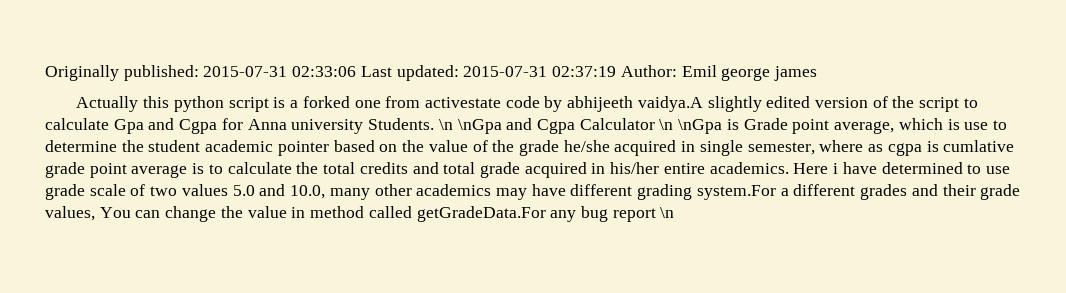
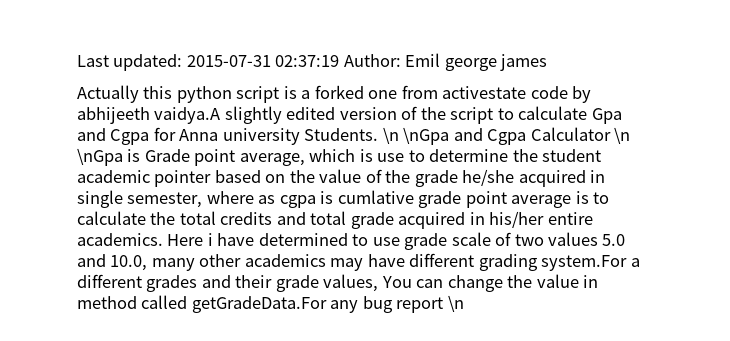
- Originally published: 2015-07-31 02:33:06 Last updated: 2015-07-31 02:37:19 Author: Emil george james
+ Last updated: 2015-07-31 02:37:19 Author: Emil george james

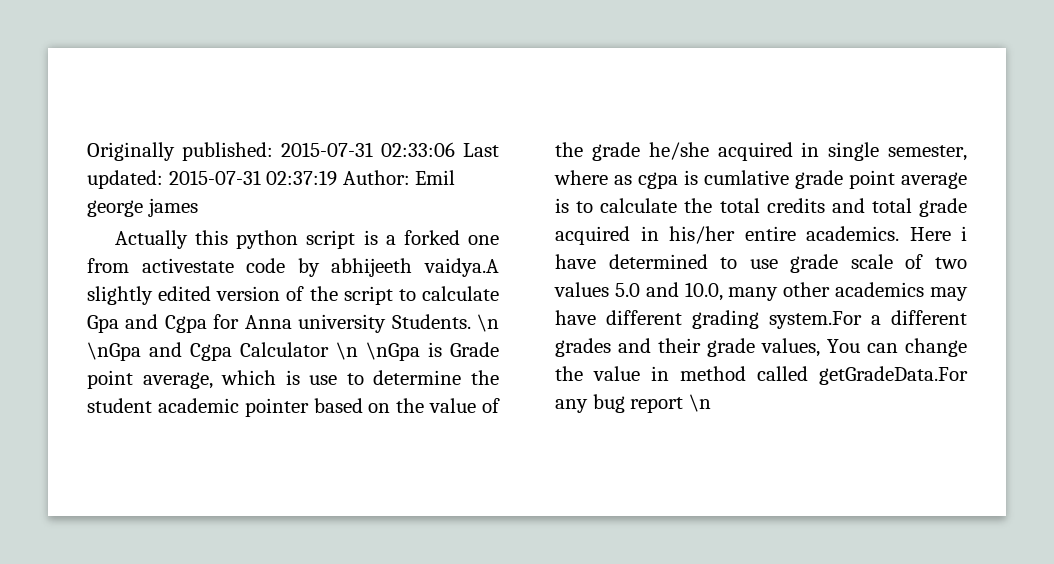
- Last updated: 2015-07-31 02:37:19 Author: Emil george james
+ Originally published: 2015-07-31 02:33:06 Last updated: 2015-07-31 02:37:19 Author: Emil george james

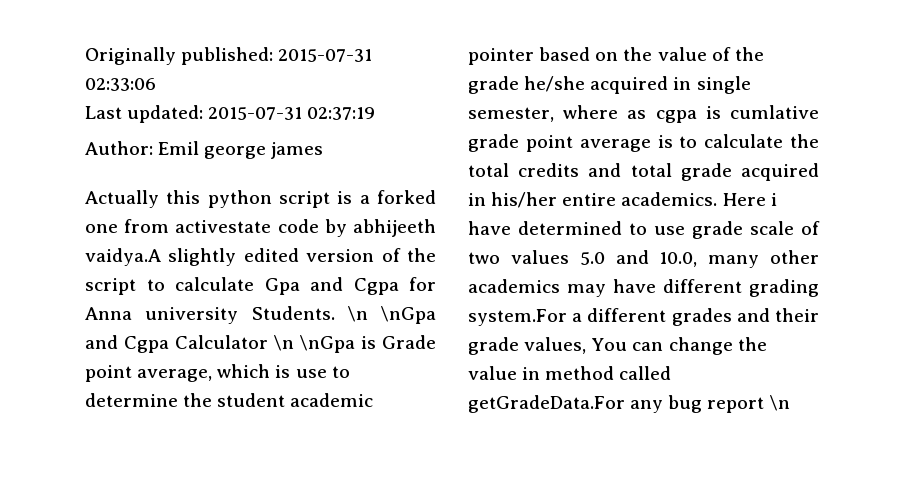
- Originally published: 2015-07-31 02:33:06 Last updated: 2015-07-31 02:37:19 Author: Emil george james
+ Originally published: 2015-07-31 02:33:06
+ Last updated: 2015-07-31 02:37:19
+ Author: Emil george james

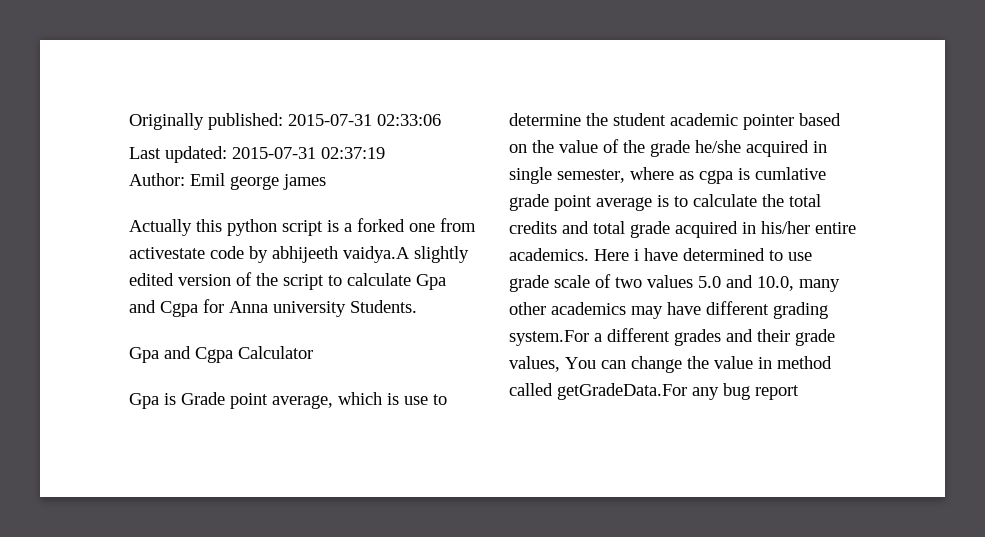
- Actually this python script is a forked one from activestate code by abhijeeth vaidya.A slightly edited version of the script to calculate Gpa and Cgpa for Anna university Students. \n \nGpa and Cgpa Calculator \n \nGpa is Grade point average, which is use to determine the student academic pointer based on the value of the grade he/she acquired in single semester, where as cgpa is cumlative grade point average is to calculate the total credits and total grade acquired in his/her entire academics.
+ Actually this python script is a forked one from activestate code by abhijeeth vaidya.A slightly edited version of the script to calculate Gpa and Cgpa for Anna university Students.
+ Gpa and Cgpa Calculator
+ Gpa is Grade point average, which is use to determine the student academic pointer based on the value of the grade he/she acquired in single semester, where as cgpa is cumlative grade point average is to calculate the total credits and total grade acquired in his/her entire academics.
- Here i have determined to use grade scale of two values 5.0 and 10.0, many other academics may have different grading system.For a different grades and their grade values, You can change the value in method called getGradeData.For any bug report \n
+ Here i have determined to use grade scale of two values 5.0 and 10.0, many other academics may have different grading system.For a different grades and their grade values, You can change the value in method called getGradeData.For any bug report

